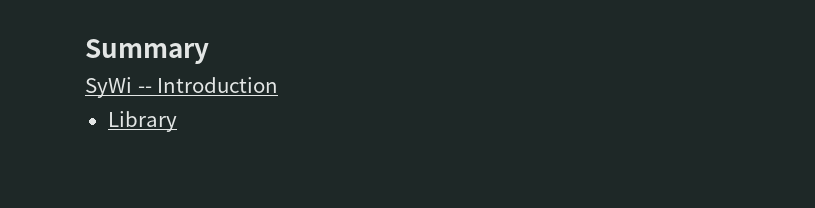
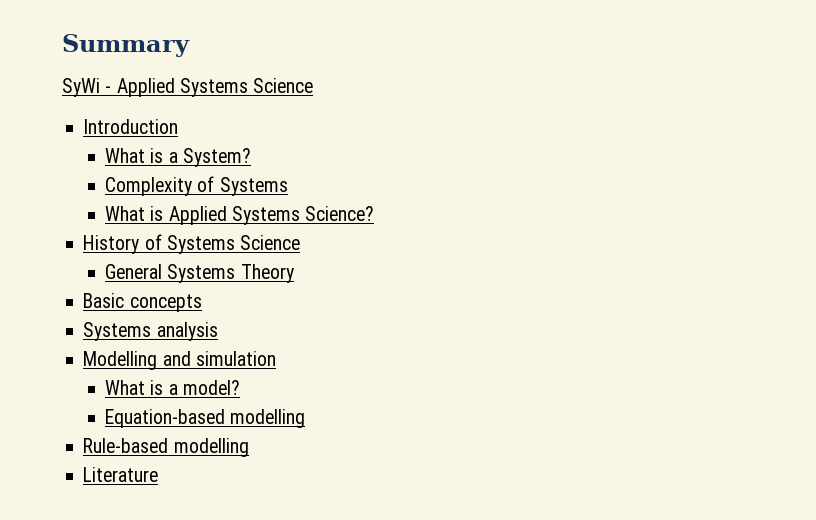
- SyWi -- Introduction
- Library
+ SyWi - Applied Systems Science
+ Introduction
+ What is a System?
+ Complexity of Systems
+ What is Applied Systems Science?
+ History of Systems Science
+ General Systems Theory
+ Basic concepts
+ Systems analysis
+ Modelling and simulation
+ What is a model?
+ Equation-based modelling
+ Rule-based modelling
+ Literature

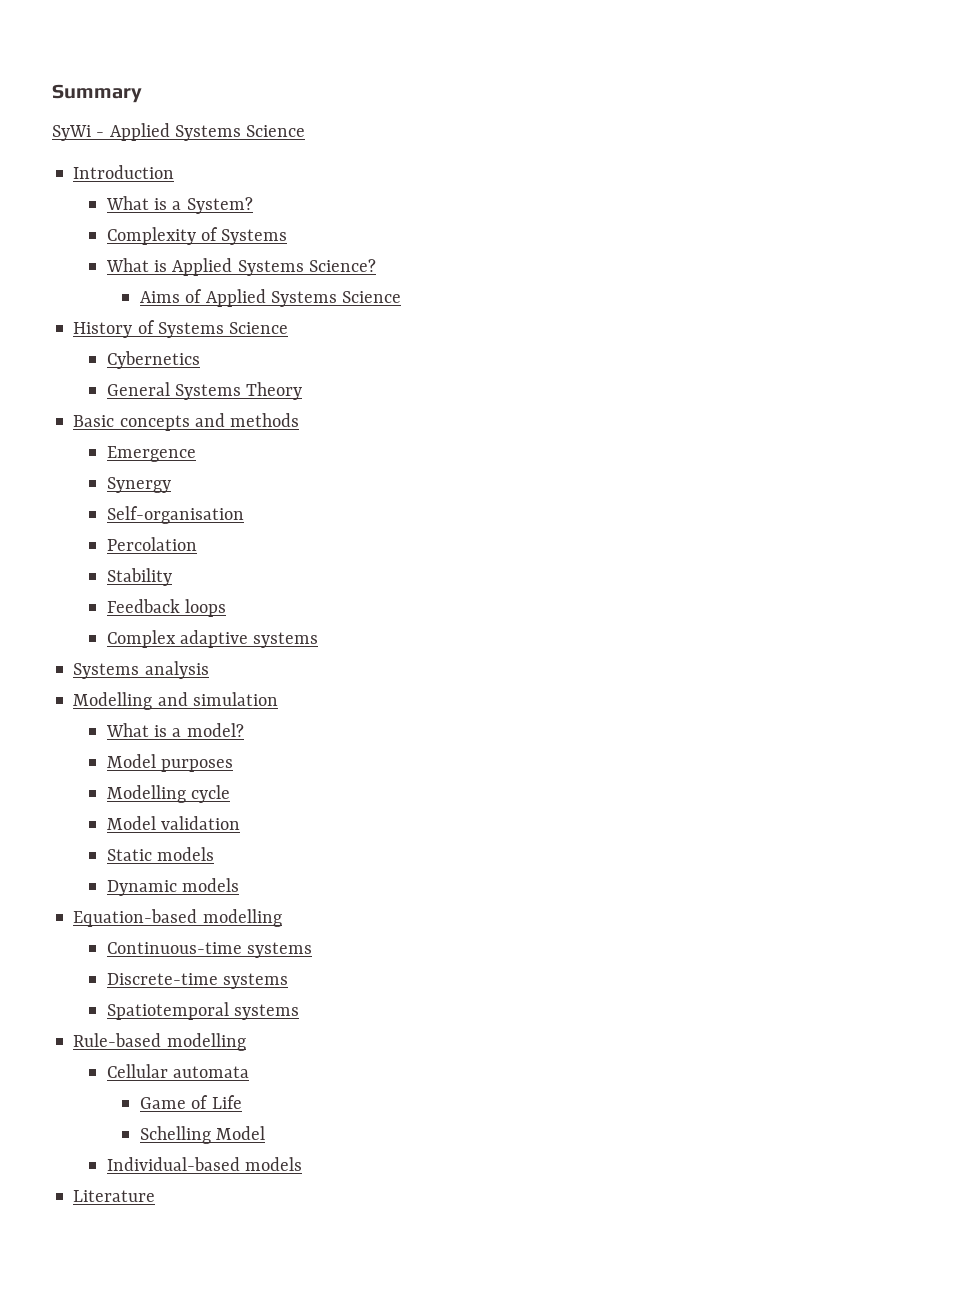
+ Aims of Applied Systems Science
+ Cybernetics
- Basic concepts
+ Basic concepts and methods
+ Emergence
+ Synergy
+ Self-organisation
+ Percolation
+ Stability
+ Feedback loops
+ Complex adaptive systems
+ Model purposes
+ Modelling cycle
+ Model validation
+ Static models
+ Dynamic models
  Equation-based modelling
+ Continuous-time systems
+ Discrete-time systems
+ Spatiotemporal systems
  Rule-based modelling
+ Cellular automata
+ Game of Life
+ Schelling Model
+ Individual-based models

